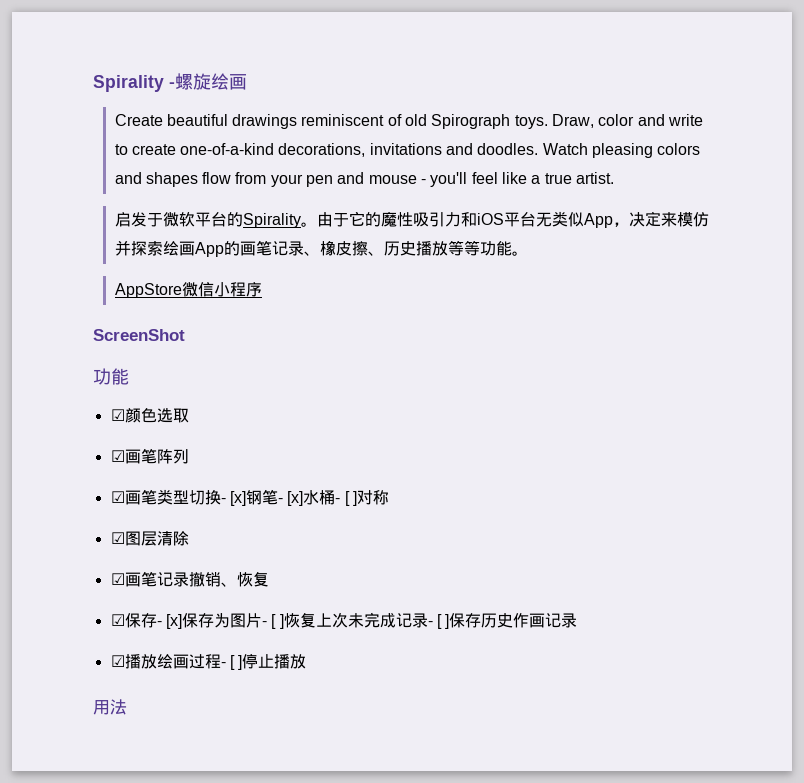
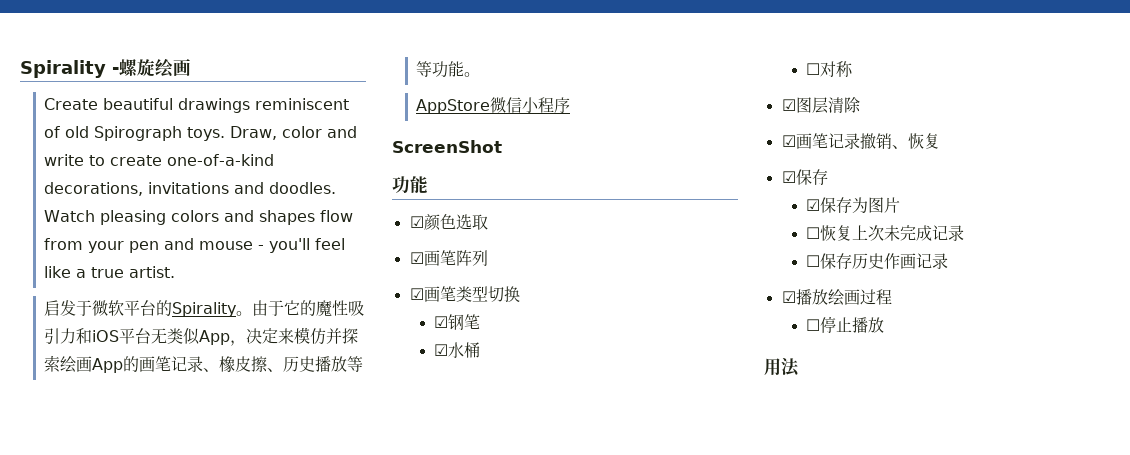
- ☑画笔类型切换- [x]钢笔- [x]水桶- [ ]对称
+ ☑画笔类型切换
+ ☑钢笔
+ ☑水桶
+ ☐对称
  ☑画笔记录撤销、恢复
- ☑保存- [x]保存为图片- [ ]恢复上次未完成记录- [ ]保存历史作画记录
+ ☑保存
+ ☑保存为图片
+ ☐恢复上次未完成记录
+ ☐保存历史作画记录
- ☑播放绘画过程- [ ]停止播放
+ ☑播放绘画过程
+ ☐停止播放

